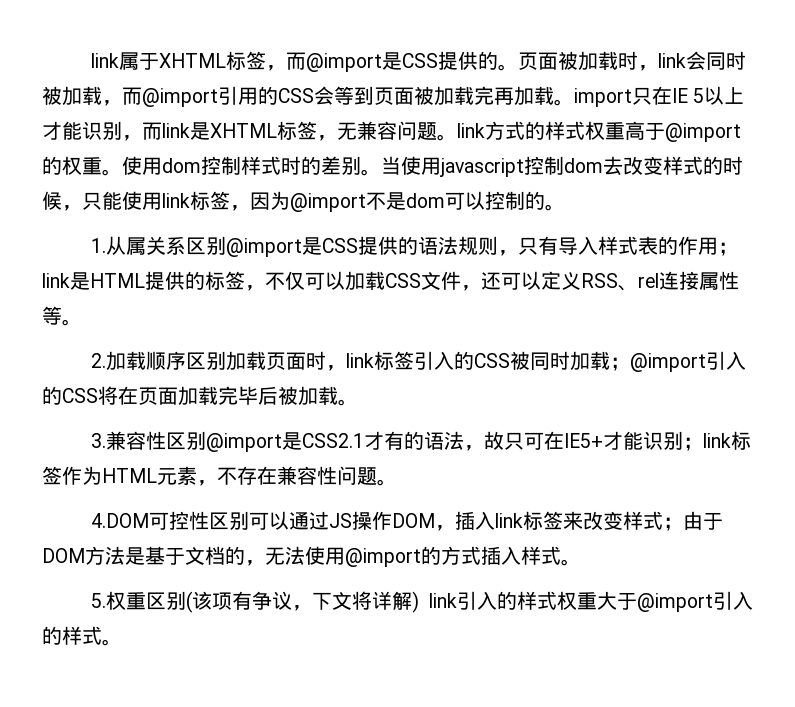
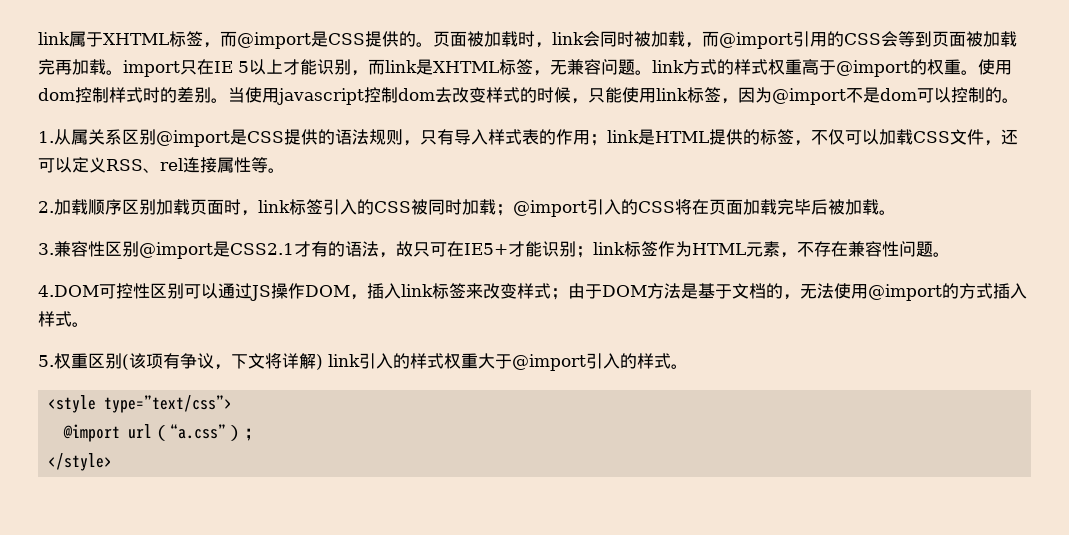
+ <style type=”text/css”>
+ @import url（“a.css”）；
+ </style>

